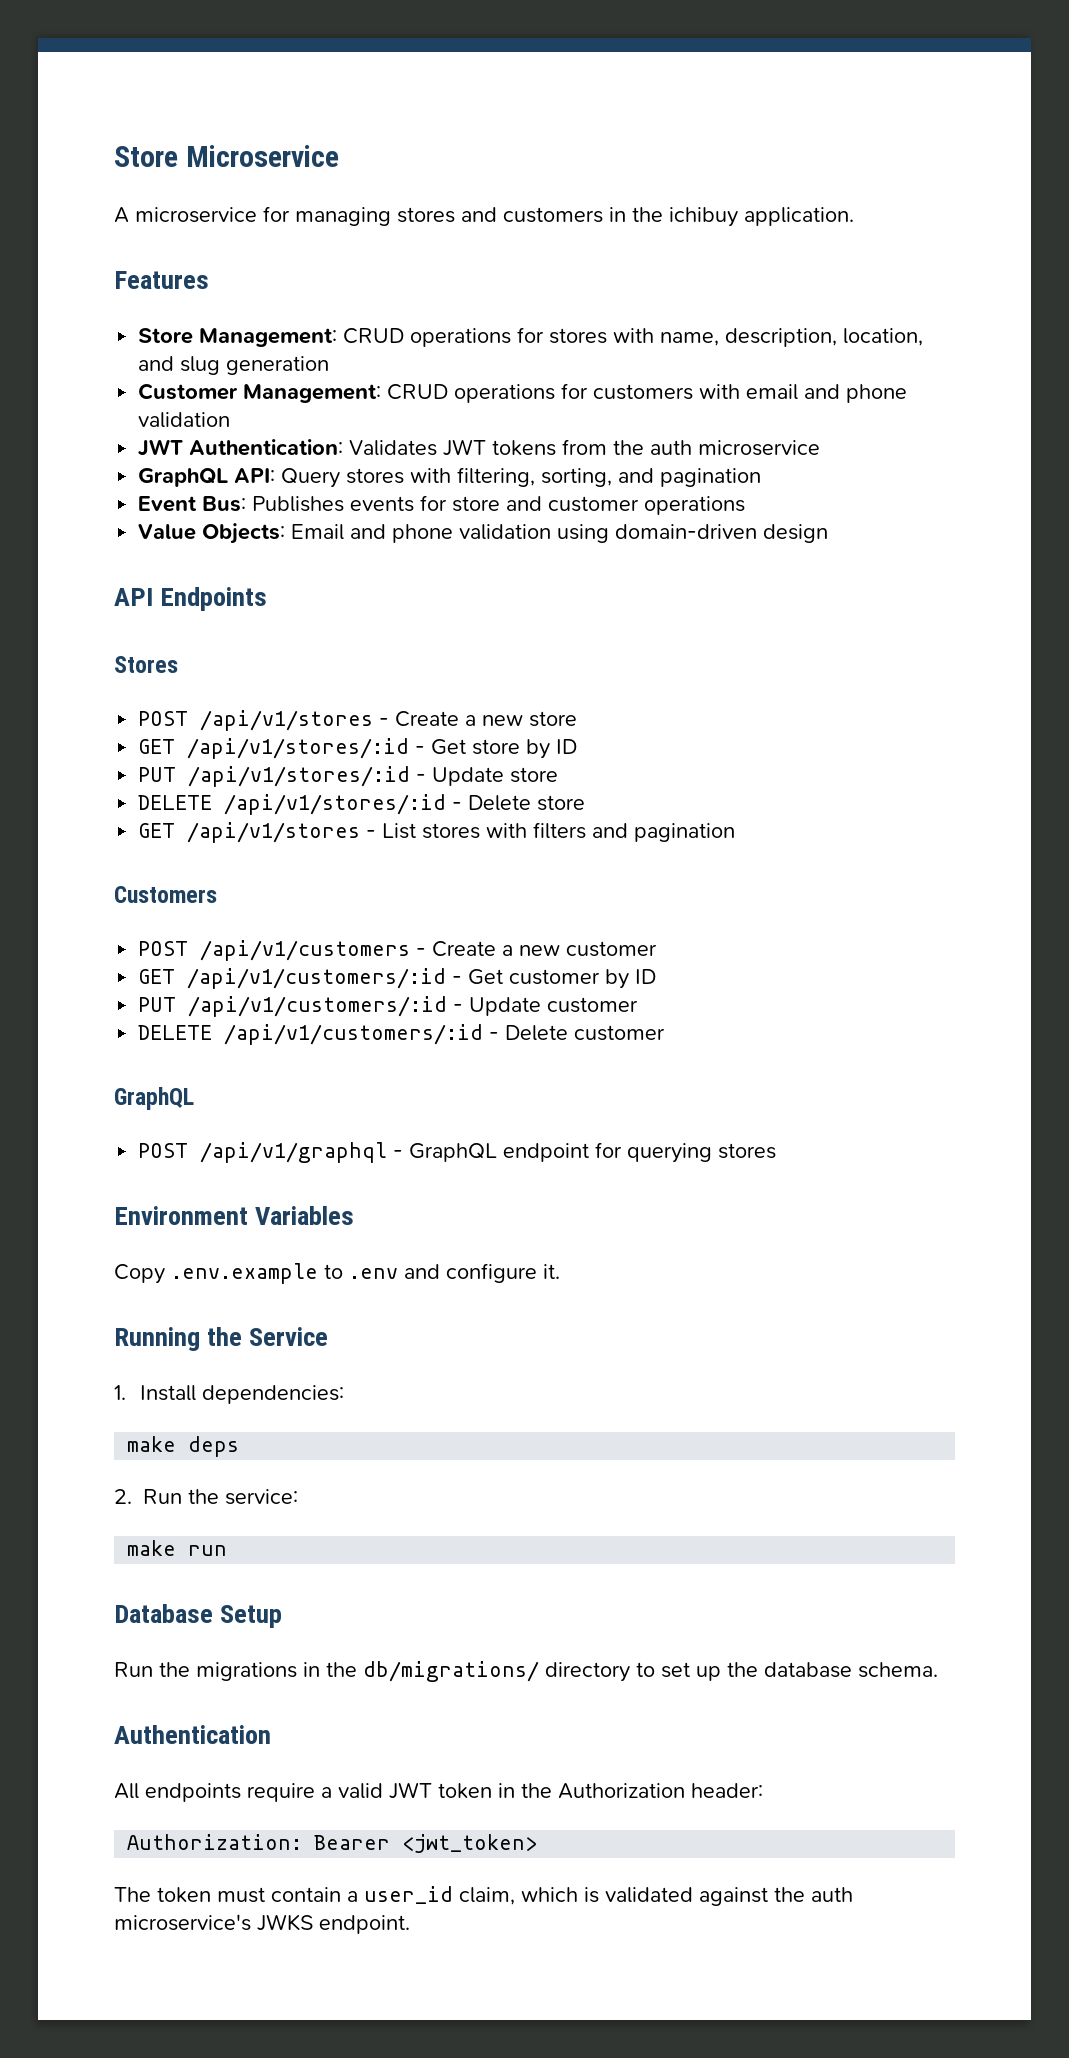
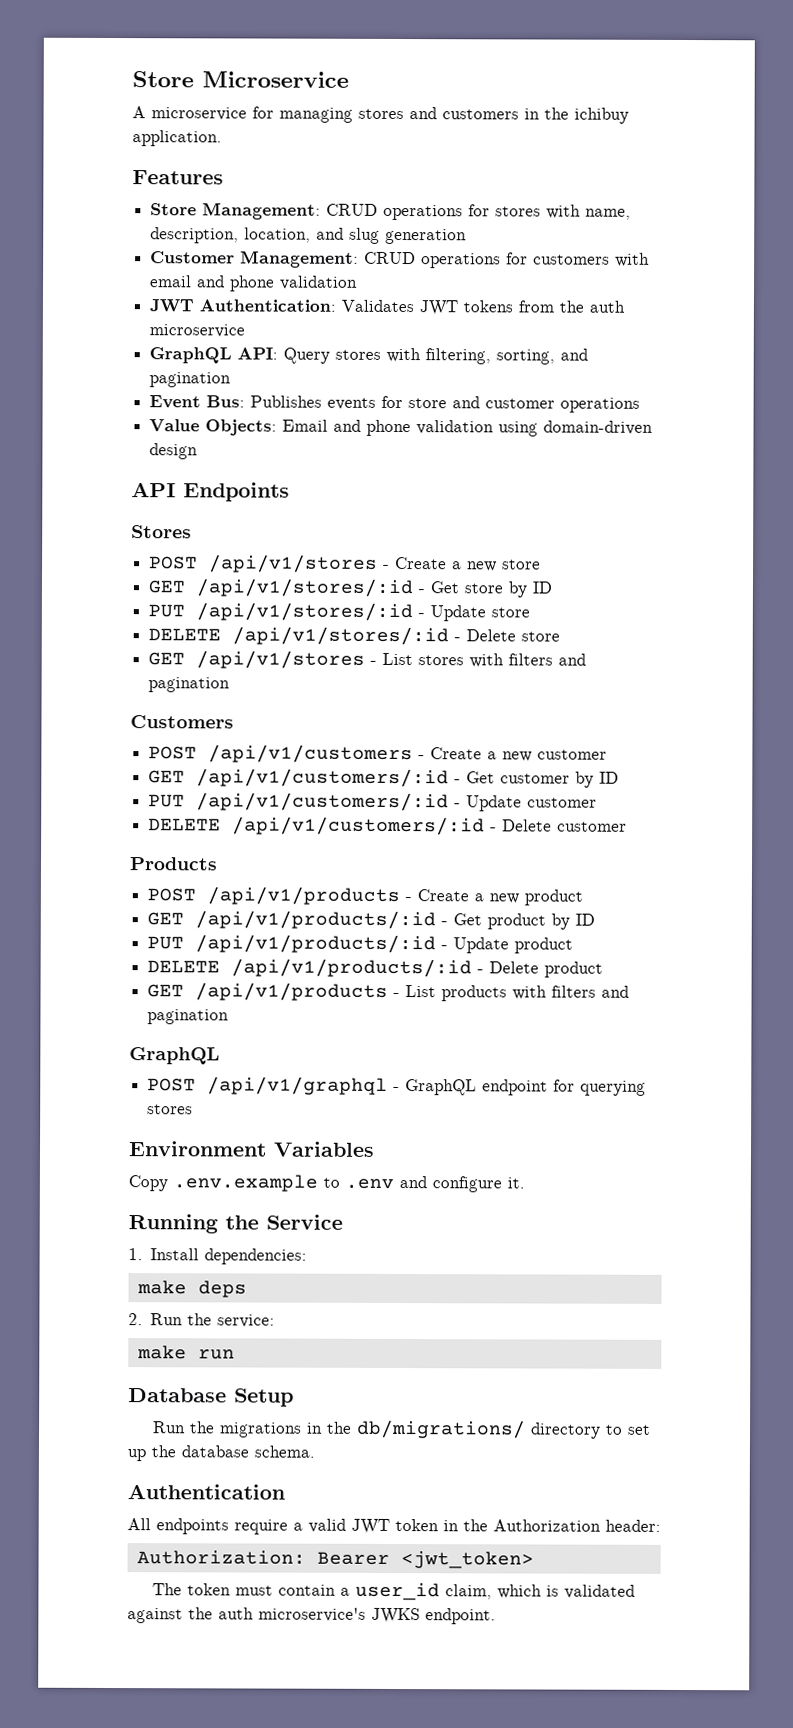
+ Products
+ POST /api/v1/products - Create a new product
+ GET /api/v1/products/:id - Get product by ID
+ PUT /api/v1/products/:id - Update product
+ DELETE /api/v1/products/:id - Delete product
+ GET /api/v1/products - List products with filters and pagination

